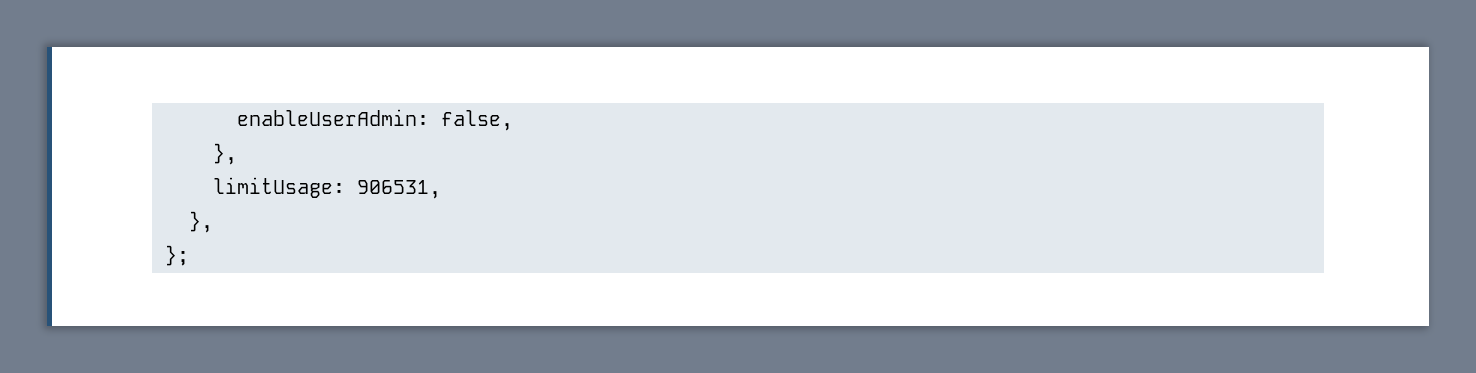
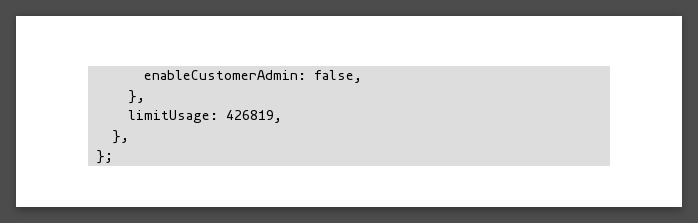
- enableUserAdmin: false,
+ enableCustomerAdmin: false,
- limitUsage: 906531,
+ limitUsage: 426819,

